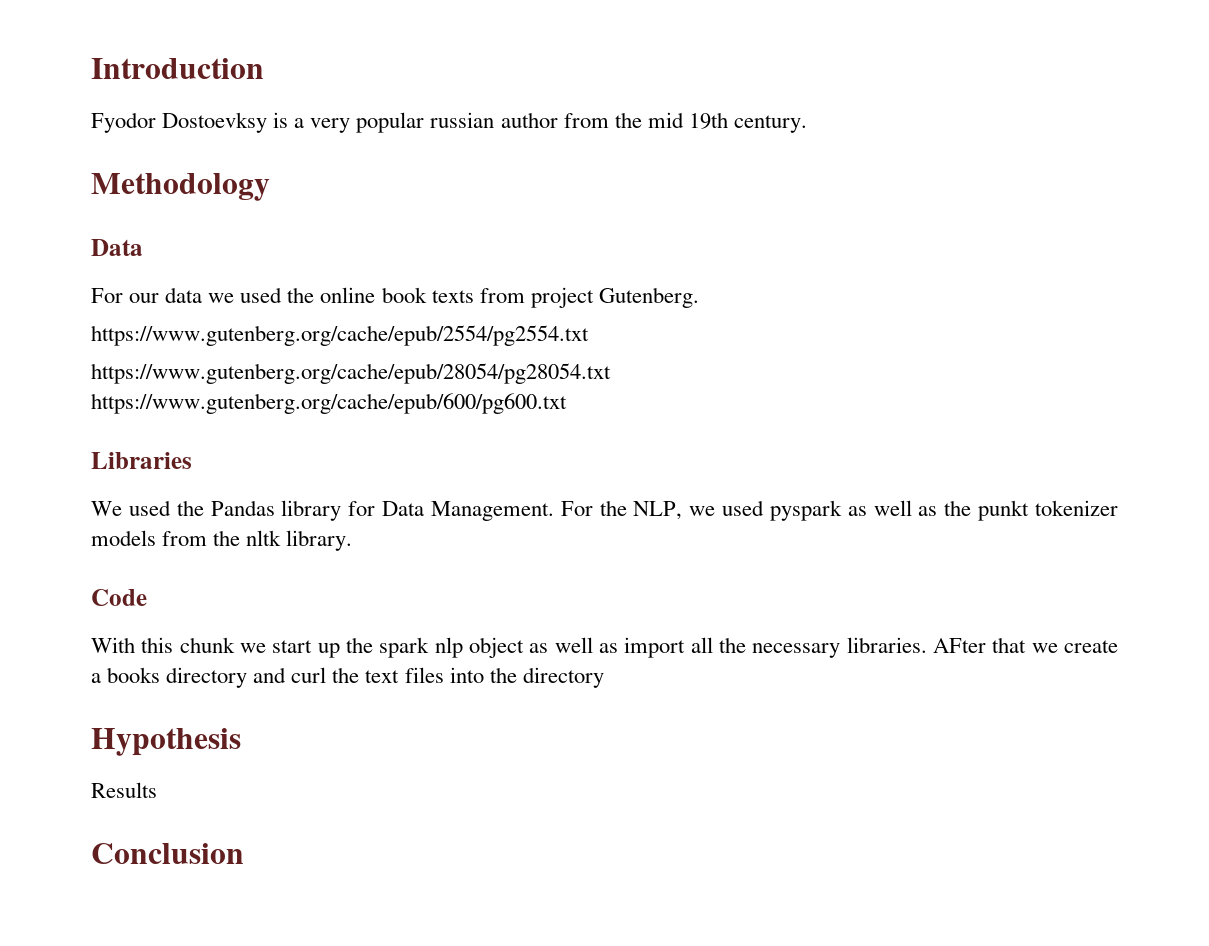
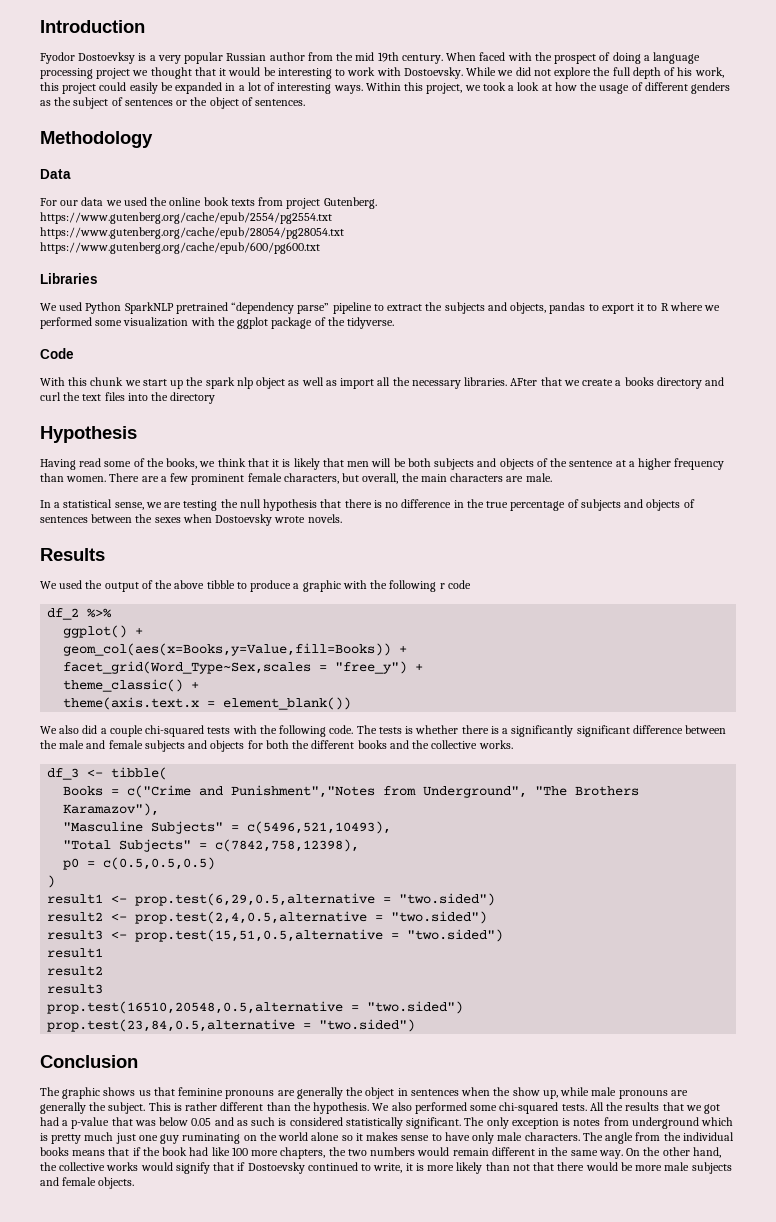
- Fyodor Dostoevksy is a very popular russian author from the mid 19th century.
+ Fyodor Dostoevksy is a very popular Russian author from the mid 19th century. When faced with the prospect of doing a language processing project we thought that it would be interesting to work with Dostoevsky. While we did not explore the full depth of his work, this project could easily be expanded in a lot of interesting ways. Within this project, we took a look at how the usage of different genders as the subject of sentences or the object of sentences.
- We used the Pandas library for Data Management. For the NLP, we used pyspark as well as the punkt tokenizer models from the nltk library.
+ We used Python SparkNLP pretrained “dependency parse” pipeline to extract the subjects and objects, pandas to export it to R where we performed some visualization with the ggplot package of the tidyverse.
+ Having read some of the books, we think that it is likely that men will be both subjects and objects of the sentence at a higher frequency than women. There are a few prominent female characters, but overall, the main characters are male.
+ In a statistical sense, we are testing the null hypothesis that there is no difference in the true percentage of subjects and objects of sentences between the sexes when Dostoevsky wrote novels.
  Results
+ We used the output of the above tibble to produce a graphic with the following r code
+ df_2 %>%
+ ggplot() +
+ geom_col(aes(x=Books,y=Value,fill=Books)) +
+ facet_grid(Word_Type~Sex,scales = "free_y") +
+ theme_classic() +
+ theme(axis.text.x = element_blank())
+ We also did a couple chi-squared tests with the following code. The tests is whether there is a significantly significant difference between the male and female subjects and objects for both the different books and the collective works.
+ df_3 <- tibble(
+ Books = c("Crime and Punishment","Notes from Underground", "The Brothers Karamazov"),
+ "Masculine Subjects" = c(5496,521,10493),
+ "Total Subjects" = c(7842,758,12398),
+ p0 = c(0.5,0.5,0.5)
+ )
+ result1 <- prop.test(6,29,0.5,alternative = "two.sided")
+ result2 <- prop.test(2,4,0.5,alternative = "two.sided")
+ result3 <- prop.test(15,51,0.5,alternative = "two.sided")
+ result1
+ result2
+ result3
+ prop.test(16510,20548,0.5,alternative = "two.sided")
+ prop.test(23,84,0.5,alternative = "two.sided")
  Conclusion
+ The graphic shows us that feminine pronouns are generally the object in sentences when the show up, while male pronouns are generally the subject. This is rather different than the hypothesis. We also performed some chi-squared tests. All the results that we got had a p-value that was below 0.05 and as such is considered statistically significant. The only exception is notes from underground which is pretty much just one guy ruminating on the world alone so it makes sense to have only male characters. The angle from the individual books means that if the book had like 100 more chapters, the two numbers would remain different in the same way. On the other hand, the collective works would signify that if Dostoevsky continued to write, it is more likely than not that there would be more male subjects and female objects.

